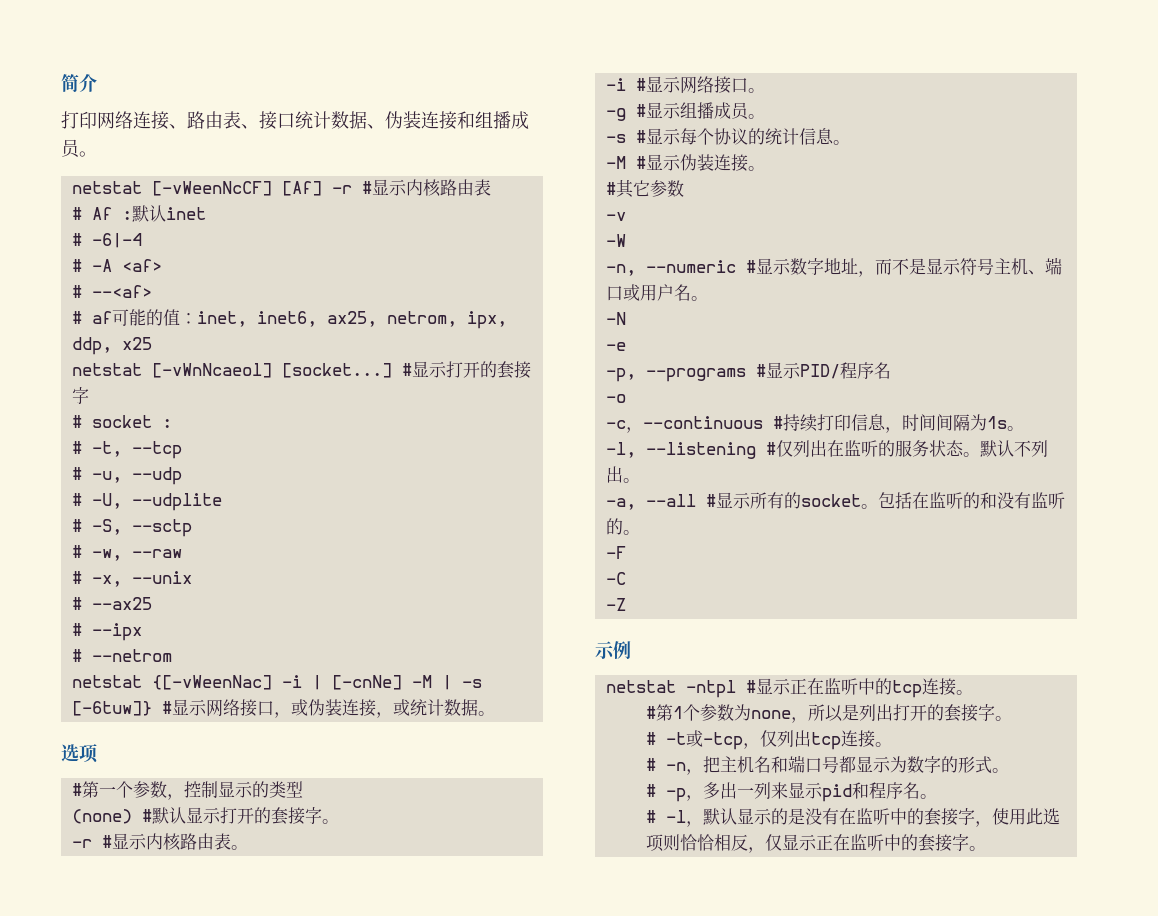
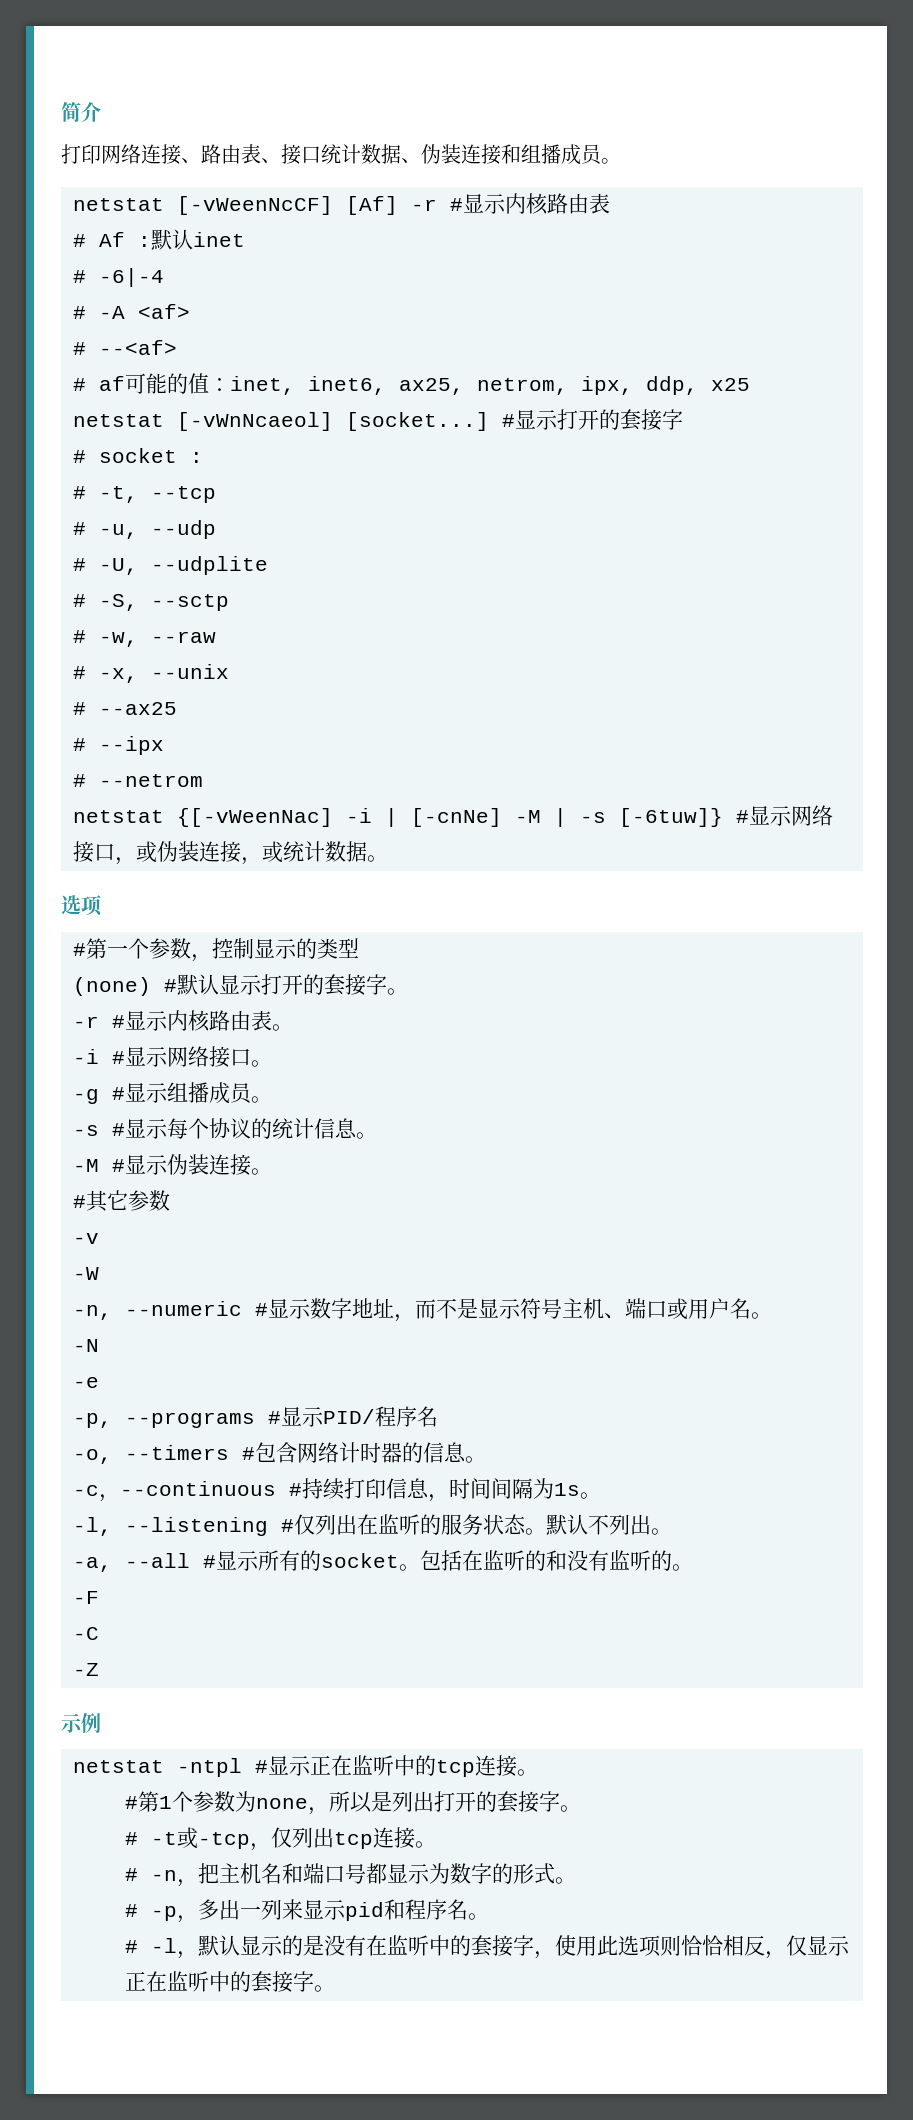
- -o
+ -o, --timers #包含网络计时器的信息。

